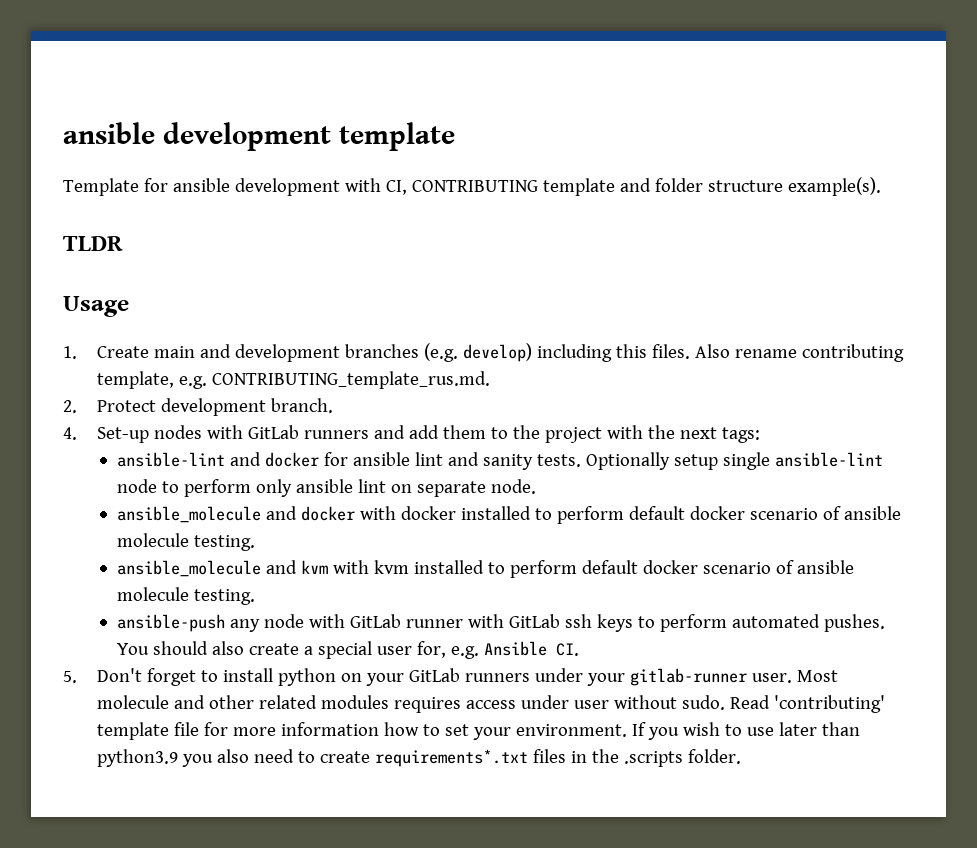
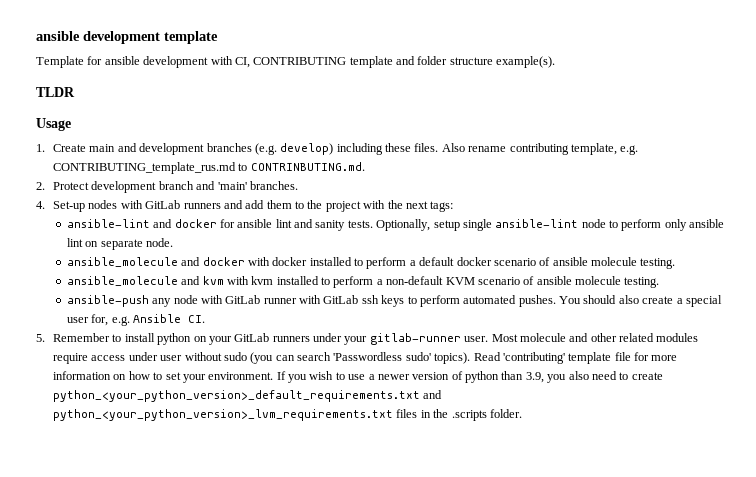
- 1. Create main and development branches (e.g. develop) including this files.
+ 1. Create main and development branches (e.g. develop) including these files.
- Also rename contributing template, e.g. CONTRIBUTING_template_rus.md.
+ Also rename contributing template, e.g. CONTRIBUTING_template_rus.md to CONTRINBUTING.md.
- 2. Protect development branch.
+ 2. Protect development branch and 'main' branches.
- Optionally setup single ansible-lint node to perform only ansible lint on separate node.
+ Optionally, setup single ansible-lint node to perform only ansible lint on separate node.
- ansible_molecule and docker with docker installed to perform default docker scenario of ansible molecule testing.
+ ansible_molecule and docker with docker installed to perform a default docker scenario of ansible molecule testing.
- ansible_molecule and kvm with kvm installed to perform default docker scenario of ansible molecule testing.
+ ansible_molecule and kvm with kvm installed to perform a non-default KVM scenario of ansible molecule testing.
- 5. Don't forget to install python on your GitLab runners under your gitlab-runner user.
+ 5. Remember to install python on your GitLab runners under your gitlab-runner user.
- Most molecule and other related modules requires access under user without sudo.
+ Most molecule and other related modules require access under user without sudo (you can search 'Passwordless sudo' topics).
- Read 'contributing' template file for more information how to set your environment.
+ Read 'contributing' template file for more information on how to set your environment.
- If you wish to use later than python3.9 you also need to create requirements*.txt files in the .scripts folder.
+ If you wish to use a newer version of python than 3.9, you also need to create python_<your_python_version>_default_requirements.txt and python_<your_python_version>_lvm_requirements.txt files in the .scripts folder.

